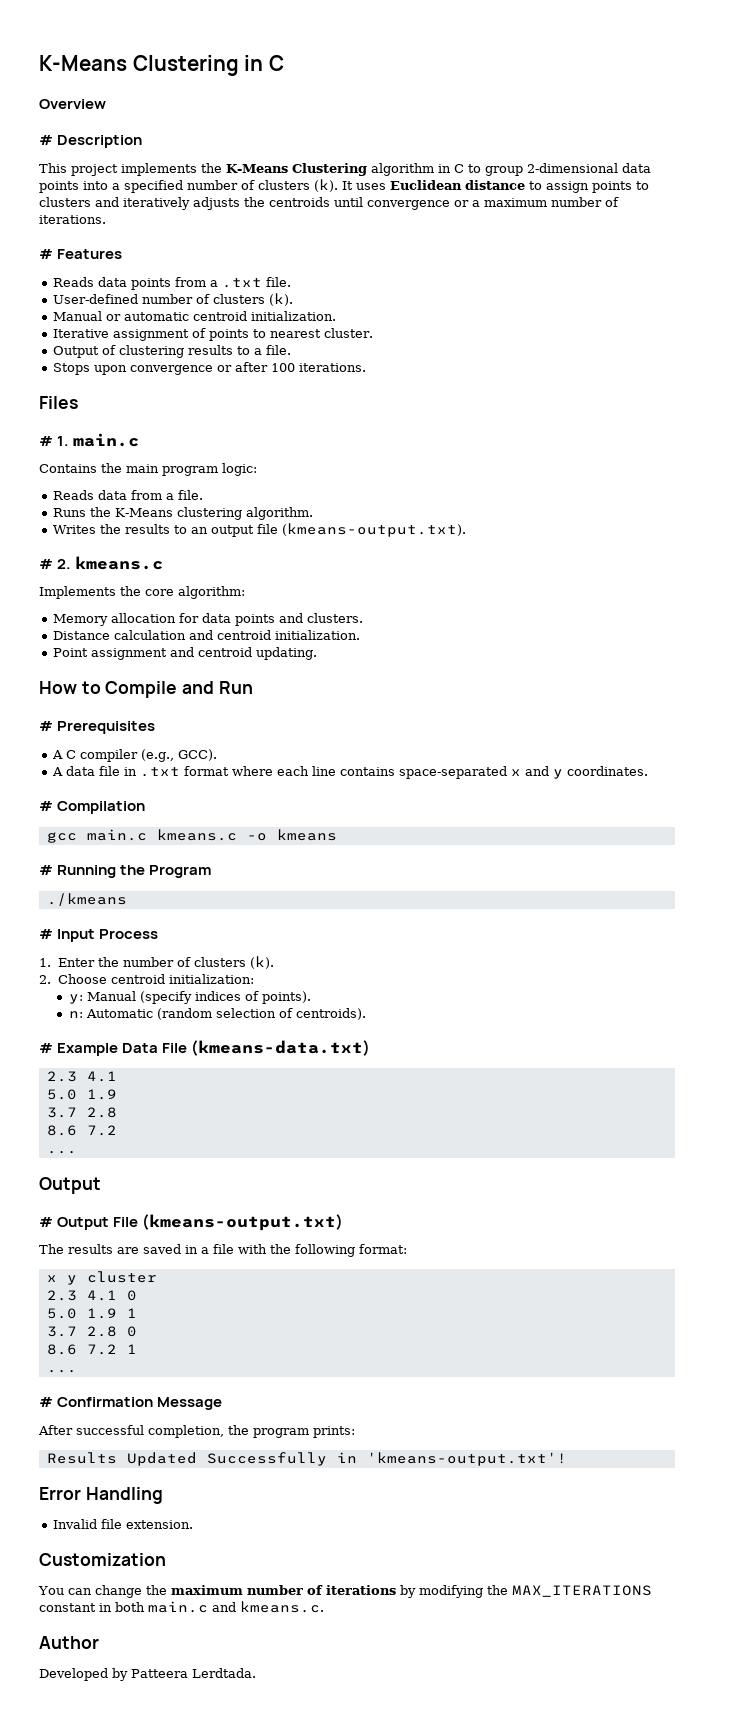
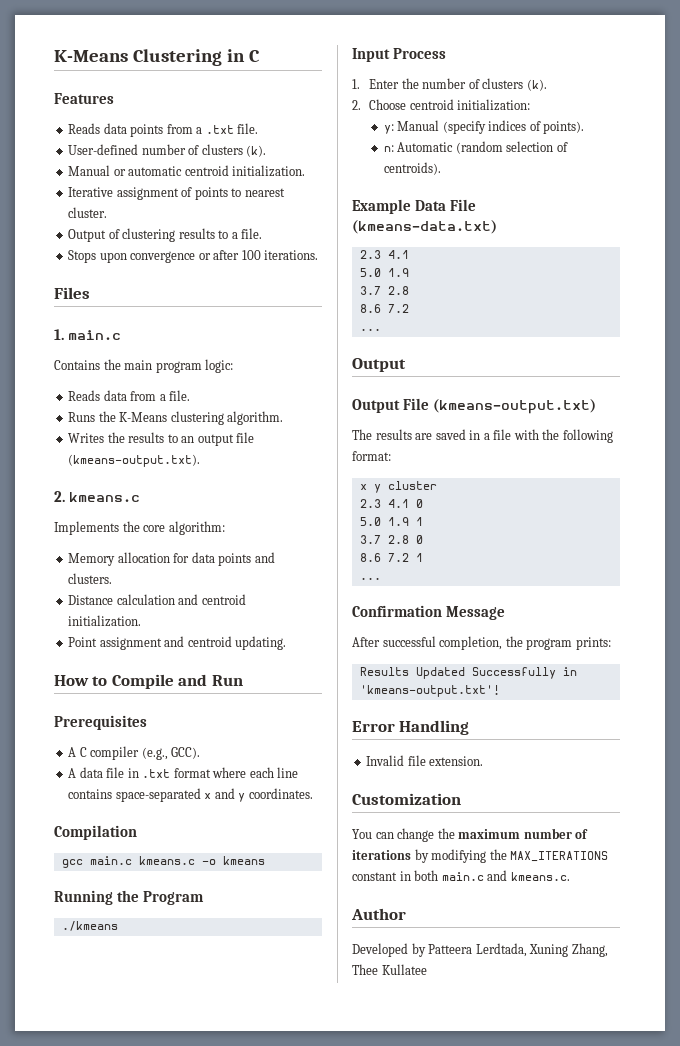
- Overview
- # Description
- This project implements the K-Means Clustering algorithm in C to group 2-dimensional data points into a specified number of clusters (k). It uses Euclidean distance to assign points to clusters and iteratively adjusts the centroids until convergence or a maximum number of iterations.
- # Features
+ Features
- # 1. main.c
+ 1. main.c
- # 2. kmeans.c
+ 2. kmeans.c
- # Prerequisites
+ Prerequisites
- # Compilation
+ Compilation
- # Running the Program
+ Running the Program
- # Input Process
+ Input Process
- # Example Data File (kmeans-data.txt)
+ Example Data File (kmeans-data.txt)
- # Output File (kmeans-output.txt)
+ Output File (kmeans-output.txt)
- # Confirmation Message
+ Confirmation Message
- Developed by Patteera Lerdtada.
+ Developed by Patteera Lerdtada, Xuning Zhang, Thee Kullatee

